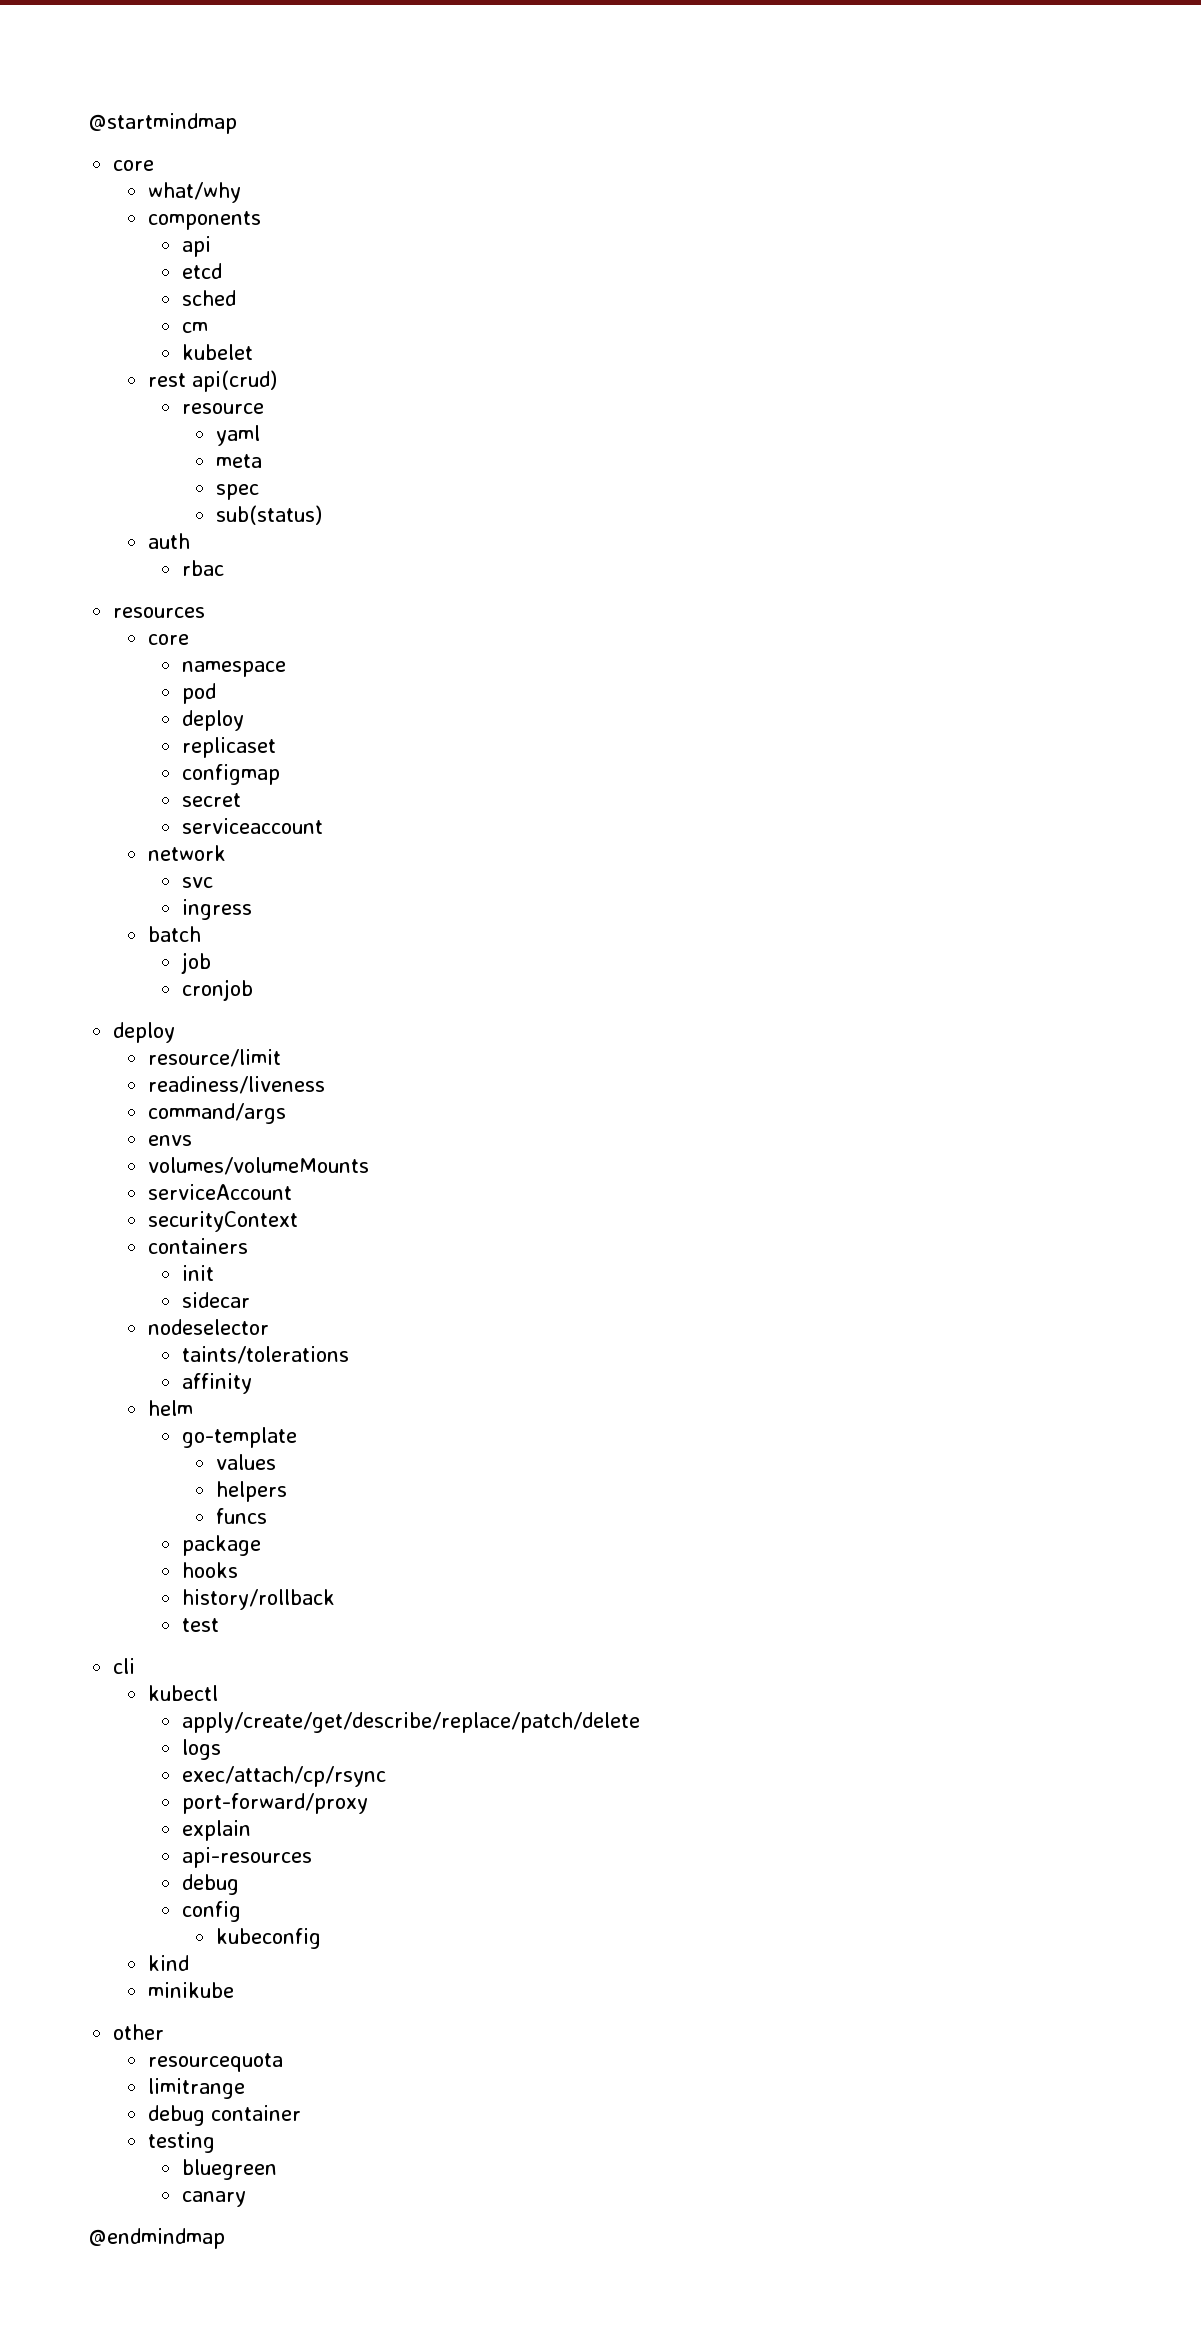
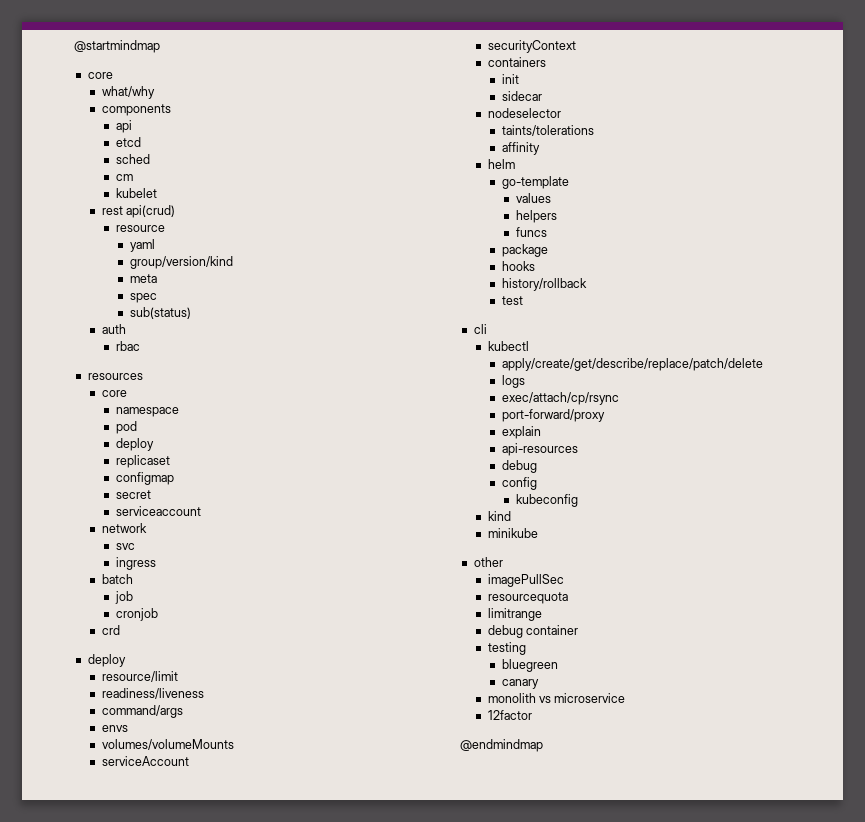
+ group/version/kind
+ crd
+ imagePullSec
+ monolith vs microservice
+ 12factor

